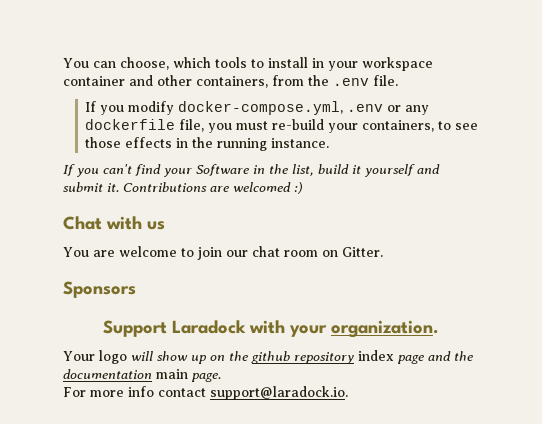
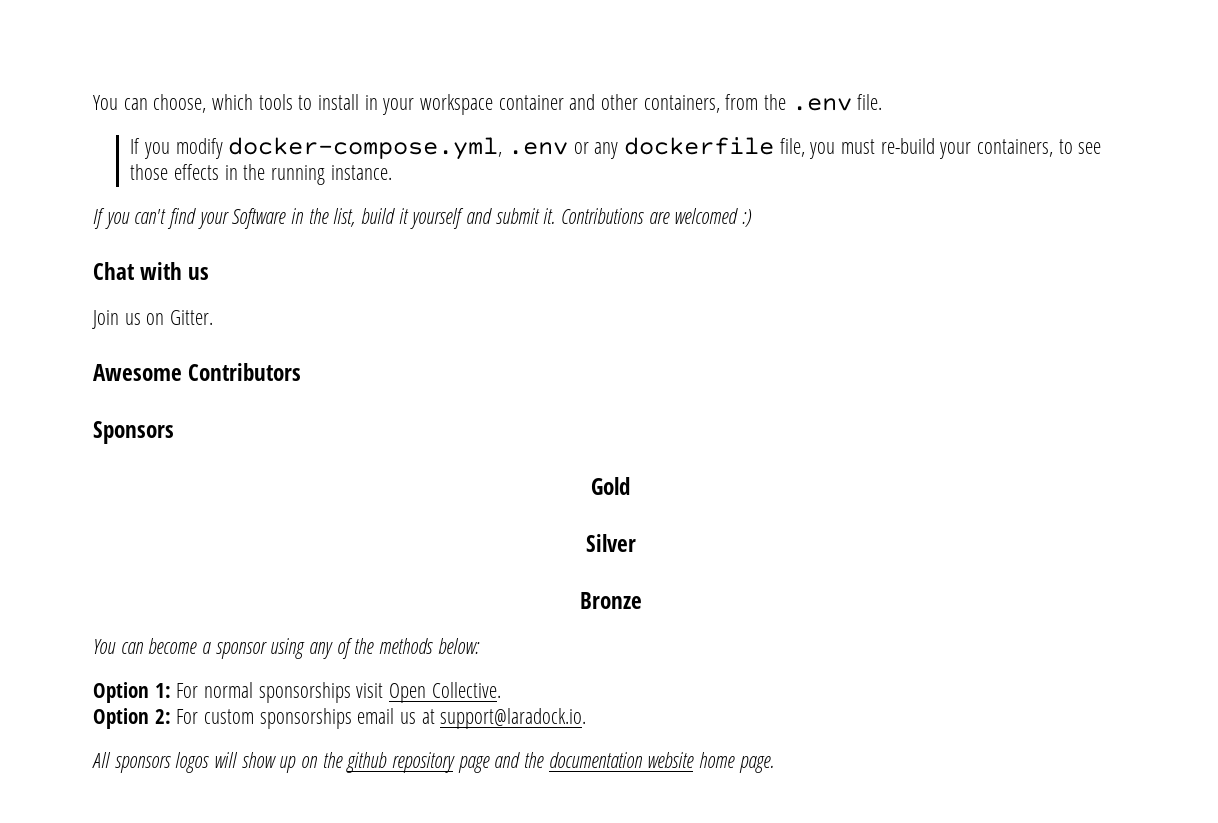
- You are welcome to join our chat room on Gitter.
+ Join us on Gitter.
+ Awesome Contributors
- Support Laradock with your organization.
- Your logo will show up on the github repository index page and the documentation main page.
+ Gold
+ Silver
+ Bronze
+ You can become a sponsor using any of the methods below:
+ Option 1: For normal sponsorships visit Open Collective.
+ Option 2: For custom sponsorships email us at support@laradock.io.
+ All sponsors logos will show up on the github repository page and the documentation website home page.
- For more info contact support@laradock.io.

